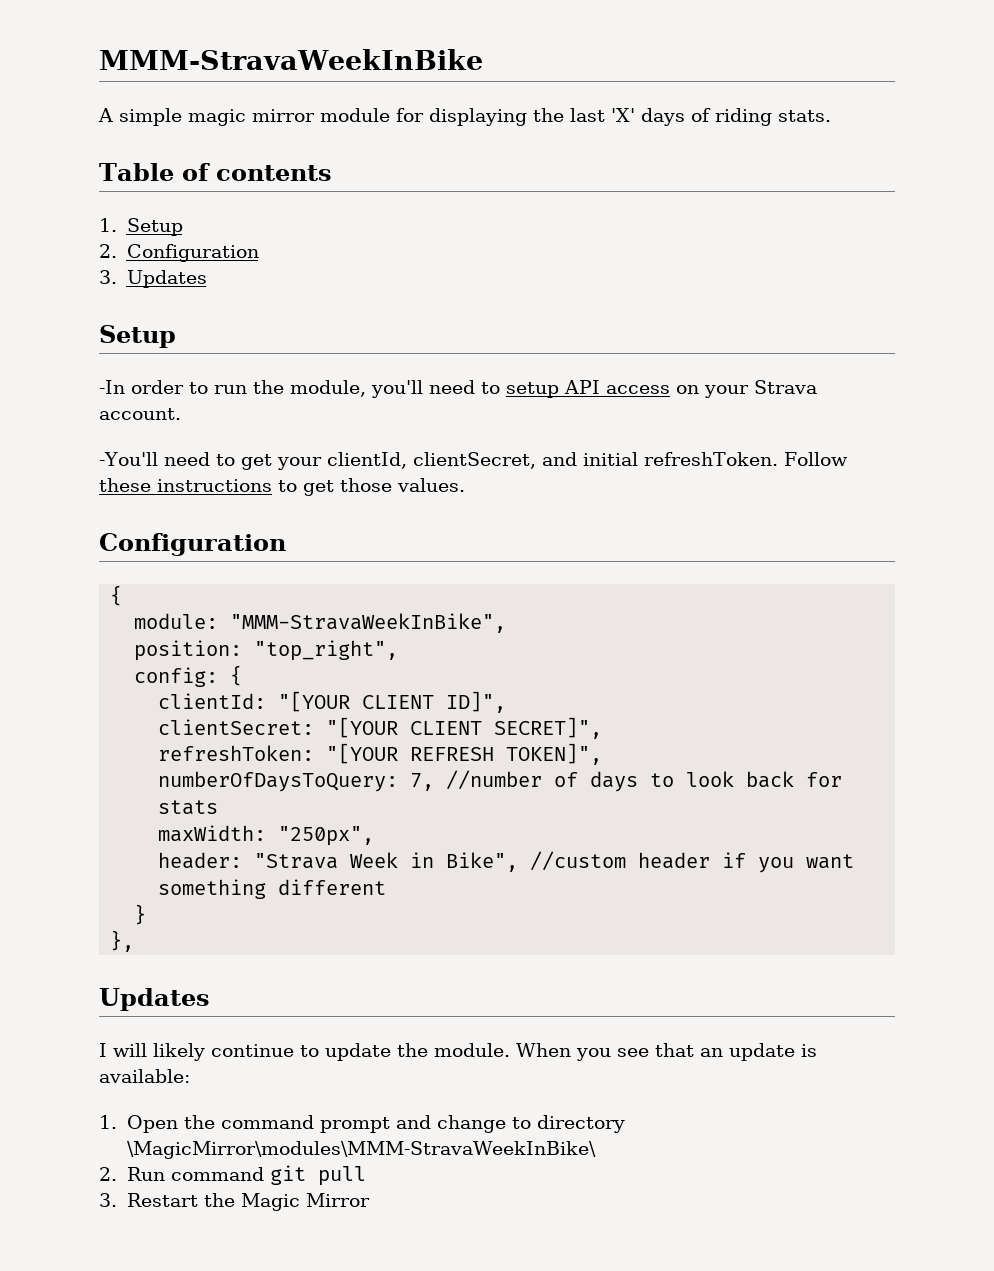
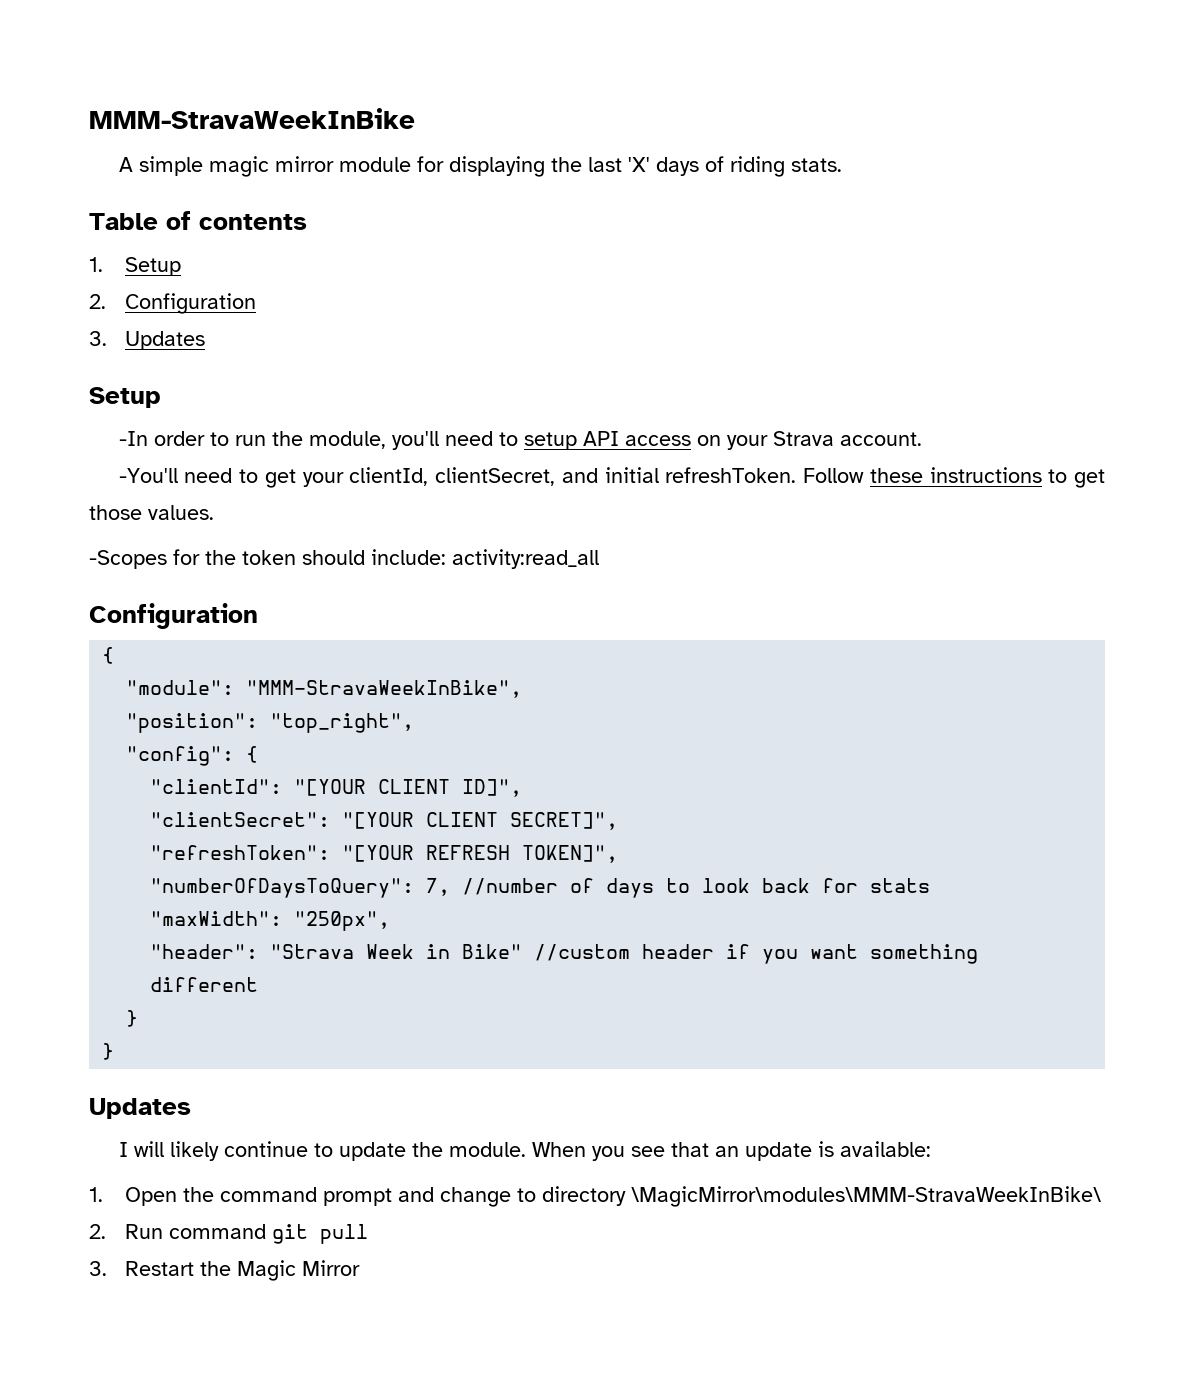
+ -Scopes for the token should include: activity:read_all
- module: "MMM-StravaWeekInBike",
+ "module": "MMM-StravaWeekInBike",
- position: "top_right",
+ "position": "top_right",
- config: {
- clientId: "[YOUR CLIENT ID]",
+ "config": {
+ "clientId": "[YOUR CLIENT ID]",
- clientSecret: "[YOUR CLIENT SECRET]",
+ "clientSecret": "[YOUR CLIENT SECRET]",
- refreshToken: "[YOUR REFRESH TOKEN]",
+ "refreshToken": "[YOUR REFRESH TOKEN]",
- numberOfDaysToQuery: 7, //number of days to look back for stats
+ "numberOfDaysToQuery": 7, //number of days to look back for stats
- maxWidth: "250px",
+ "maxWidth": "250px",
- header: "Strava Week in Bike", //custom header if you want something different
+ "header": "Strava Week in Bike" //custom header if you want something different
  }
- },
+ }

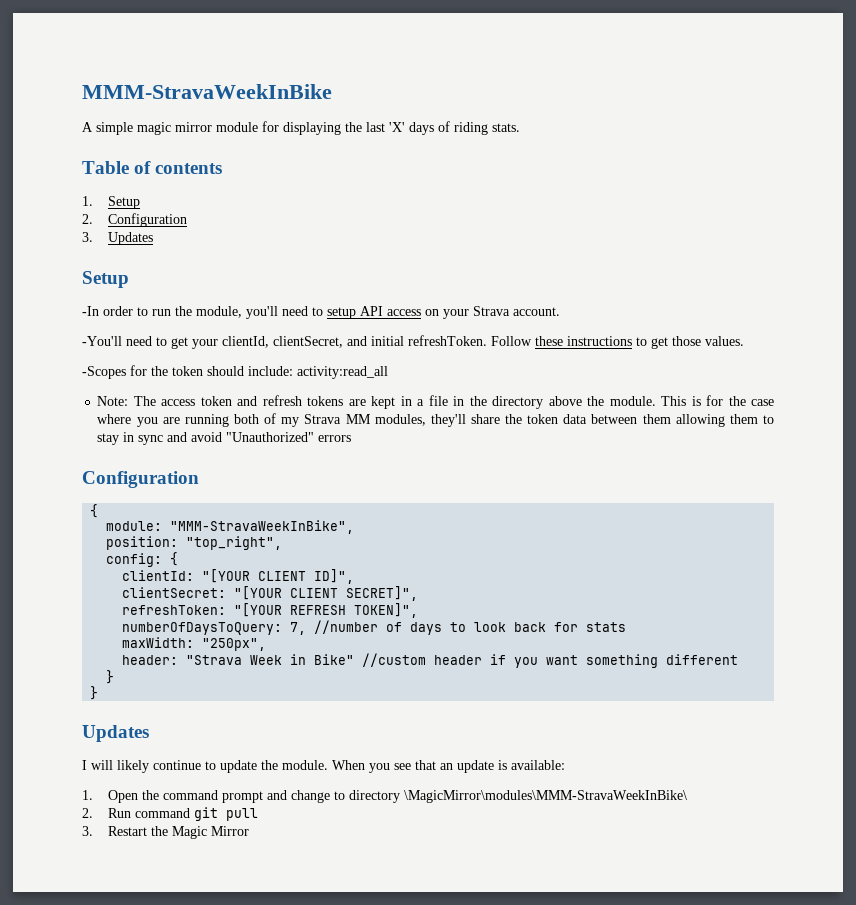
+ Note: The access token and refresh tokens are kept in a file in the directory above the module. This is for the case where you are running both of my Strava MM modules, they'll share the token data between them allowing them to stay in sync and avoid "Unauthorized" errors
- "module": "MMM-StravaWeekInBike",
+ module: "MMM-StravaWeekInBike",
- "position": "top_right",
+ position: "top_right",
- "config": {
- "clientId": "[YOUR CLIENT ID]",
+ config: {
+ clientId: "[YOUR CLIENT ID]",
- "clientSecret": "[YOUR CLIENT SECRET]",
+ clientSecret: "[YOUR CLIENT SECRET]",
- "refreshToken": "[YOUR REFRESH TOKEN]",
+ refreshToken: "[YOUR REFRESH TOKEN]",
- "numberOfDaysToQuery": 7, //number of days to look back for stats
+ numberOfDaysToQuery: 7, //number of days to look back for stats
- "maxWidth": "250px",
+ maxWidth: "250px",
- "header": "Strava Week in Bike" //custom header if you want something different
+ header: "Strava Week in Bike" //custom header if you want something different

